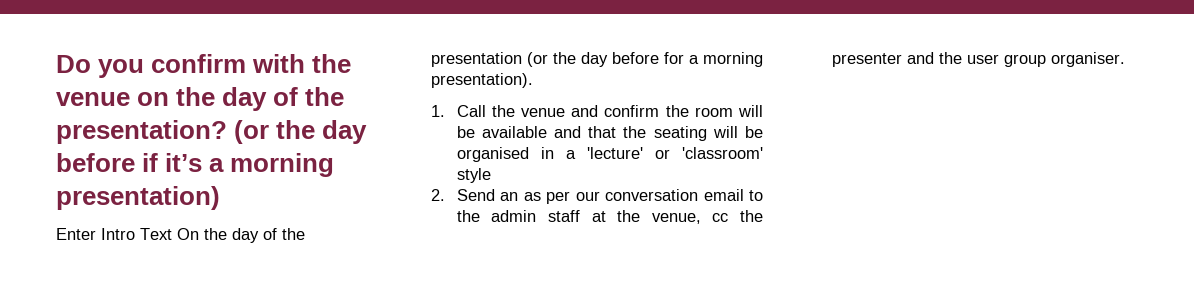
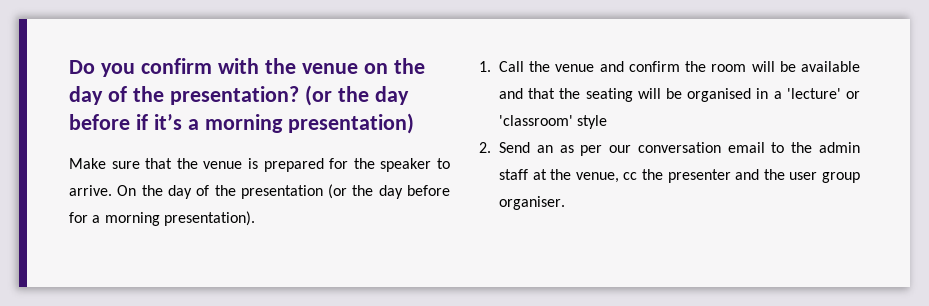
- Enter Intro Text On the day of the presentation (or the day before for a morning presentation).
+ Make sure that the venue is prepared for the speaker to arrive. On the day of the presentation (or the day before for a morning presentation).

